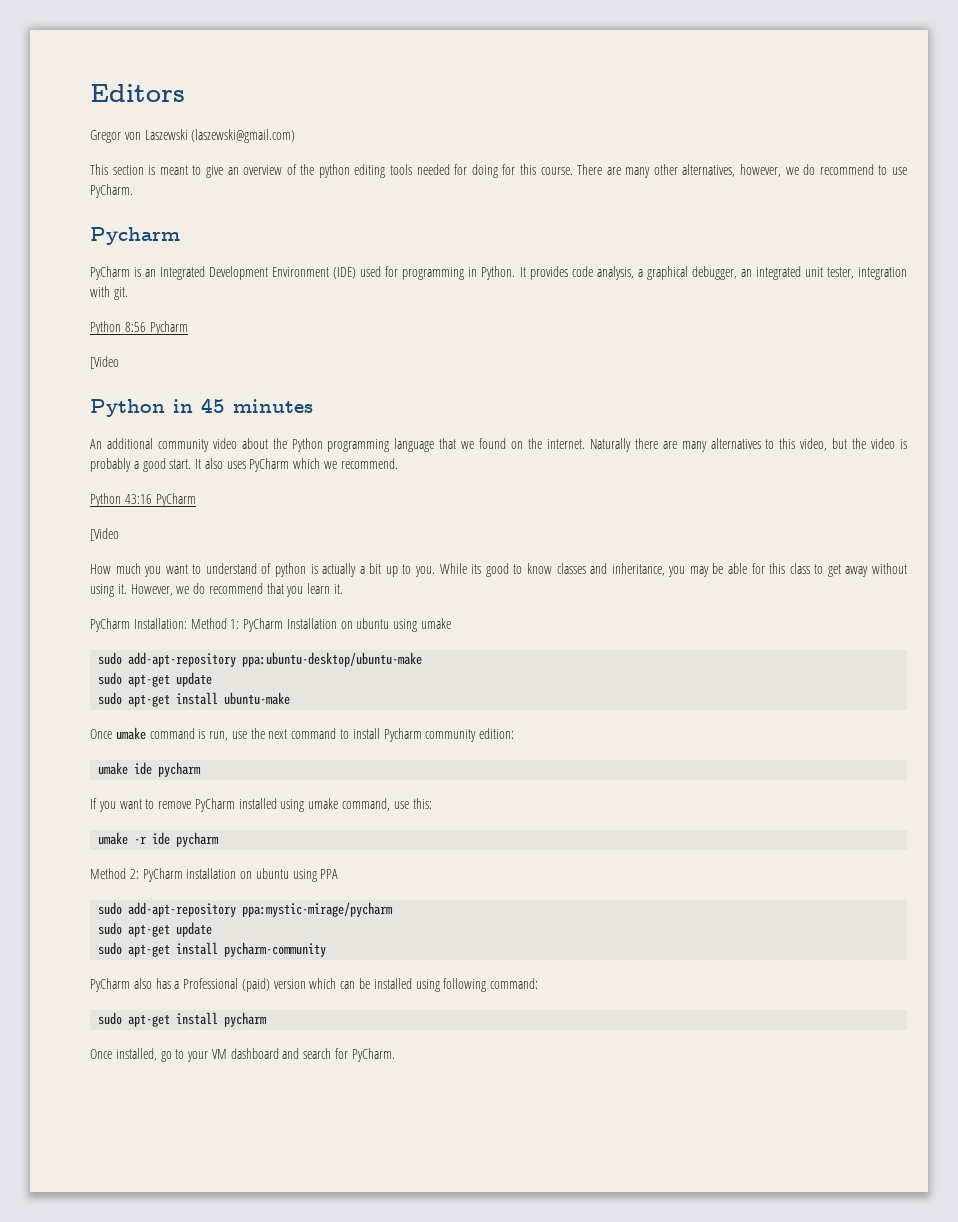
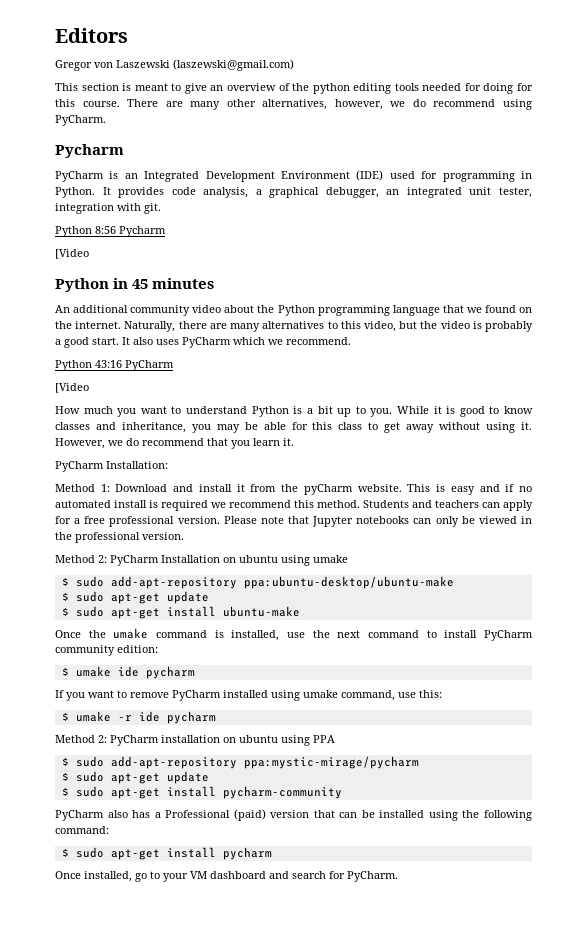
- There are many other alternatives, however, we do recommend to use PyCharm.
+ There are many other alternatives, however, we do recommend using PyCharm.
- Naturally there are many alternatives to this video, but the video is probably a good start.
+ Naturally, there are many alternatives to this video, but the video is probably a good start.
- How much you want to understand of python is actually a bit up to you.
+ How much you want to understand Python is a bit up to you.
- While its good to know classes and inheritance, you may be able for this class to get away without using it.
+ While it is good to know classes and inheritance, you may be able for this class to get away without using it.
- PyCharm Installation: Method 1: PyCharm Installation on ubuntu using umake
+ PyCharm Installation:
+ Method 1: Download and install it from the pyCharm website. This is easy and if no automated install is required we recommend this method. Students and teachers can apply for a free professional version. Please note that Jupyter notebooks can only be viewed in the professional version.
+ Method 2: PyCharm Installation on ubuntu using umake
- sudo add-apt-repository ppa:ubuntu-desktop/ubuntu-make
- sudo apt-get update
- sudo apt-get install ubuntu-make
+ $ sudo add-apt-repository ppa:ubuntu-desktop/ubuntu-make
+ $ sudo apt-get update
+ $ sudo apt-get install ubuntu-make
- Once umake command is run, use the next command to install Pycharm community edition:
+ Once the umake command is installed, use the next command to install PyCharm community edition:
- umake ide pycharm
+ $ umake ide pycharm
- umake -r ide pycharm
+ $ umake -r ide pycharm
- sudo add-apt-repository ppa:mystic-mirage/pycharm
- sudo apt-get update
- sudo apt-get install pycharm-community
+ $ sudo add-apt-repository ppa:mystic-mirage/pycharm
+ $ sudo apt-get update
+ $ sudo apt-get install pycharm-community
- PyCharm also has a Professional (paid) version which can be installed using following command:
+ PyCharm also has a Professional (paid) version that can be installed using the following command:
- sudo apt-get install pycharm
+ $ sudo apt-get install pycharm

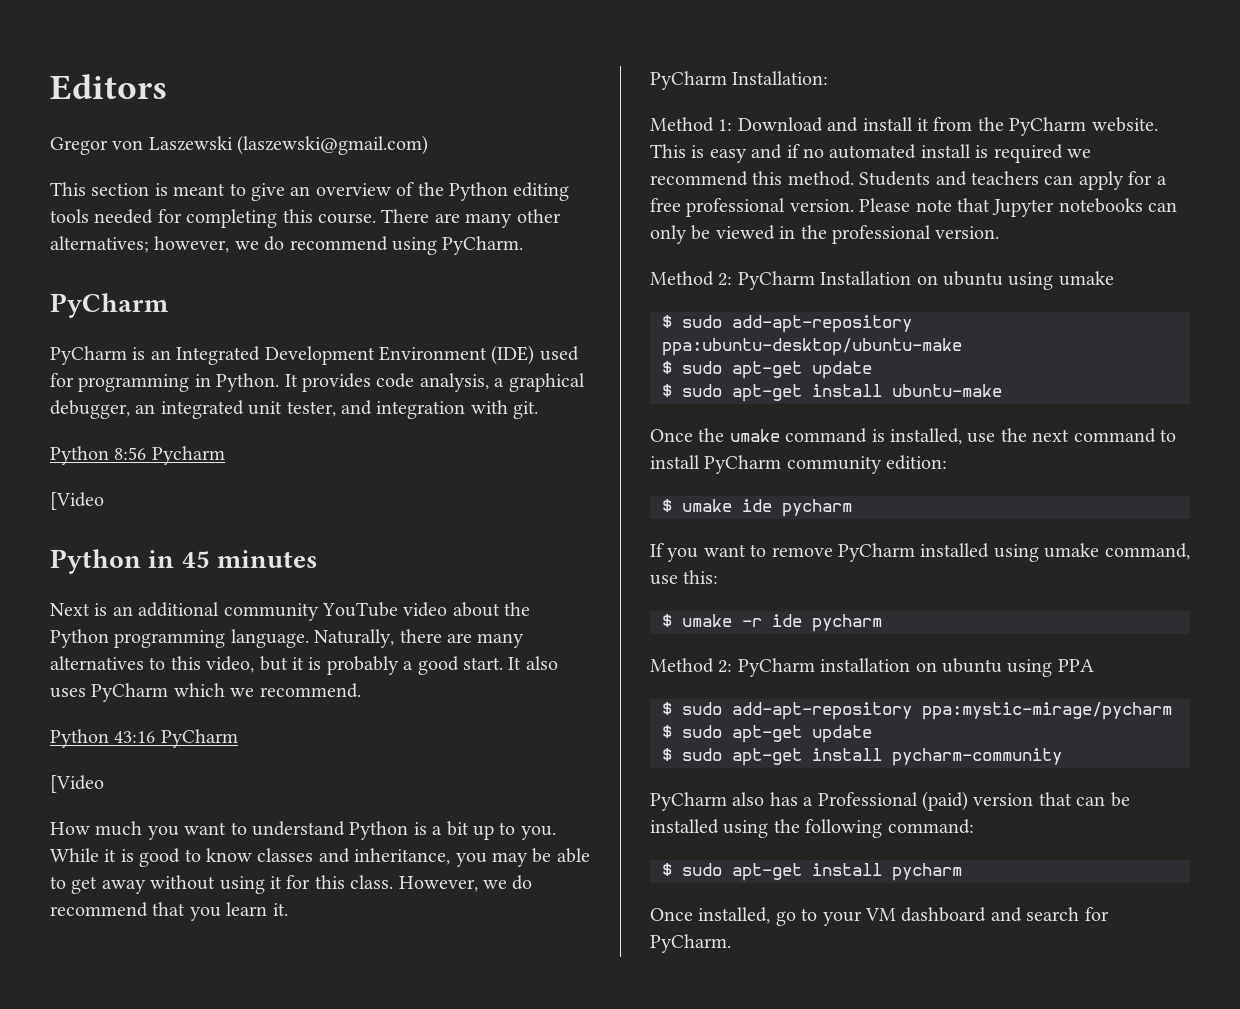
- This section is meant to give an overview of the python editing tools needed for doing for this course.
+ This section is meant to give an overview of the Python editing tools needed for completing this course.
- There are many other alternatives, however, we do recommend using PyCharm.
- Pycharm
+ There are many other alternatives; however, we do recommend using PyCharm.
+ PyCharm
- It provides code analysis, a graphical debugger, an integrated unit tester, integration with git.
+ It provides code analysis, a graphical debugger, an integrated unit tester, and integration with git.
- An additional community video about the Python programming language that we found on the internet.
+ Next is an additional community YouTube video about the Python programming language.
- Naturally, there are many alternatives to this video, but the video is probably a good start.
+ Naturally, there are many alternatives to this video, but it is probably a good start.
- While it is good to know classes and inheritance, you may be able for this class to get away without using it.
+ While it is good to know classes and inheritance, you may be able to get away without using it for this class.
- Method 1: Download and install it from the pyCharm website.
+ Method 1: Download and install it from the PyCharm website.

